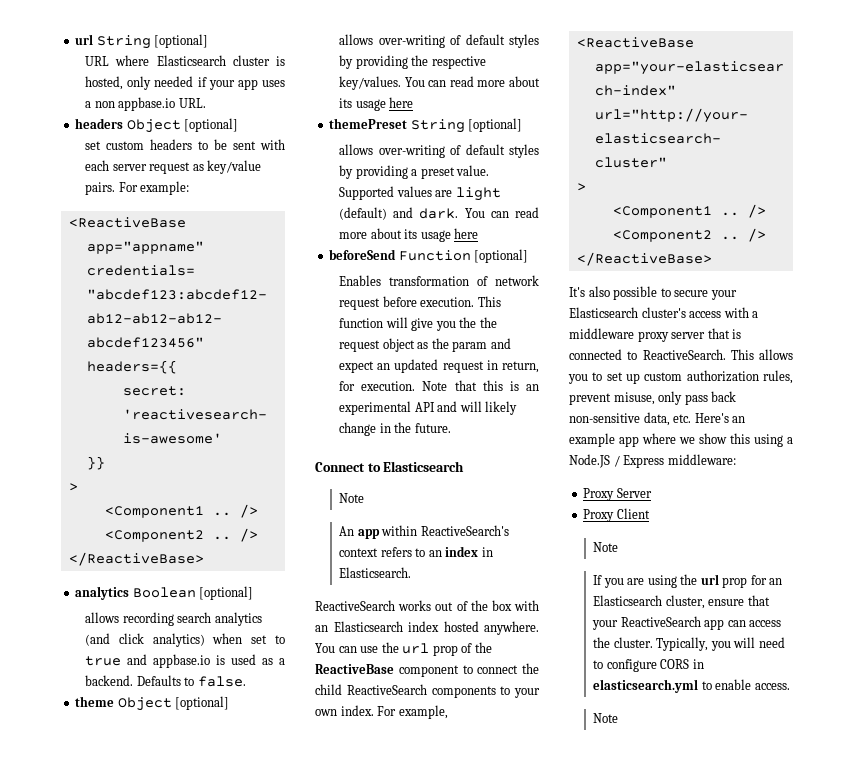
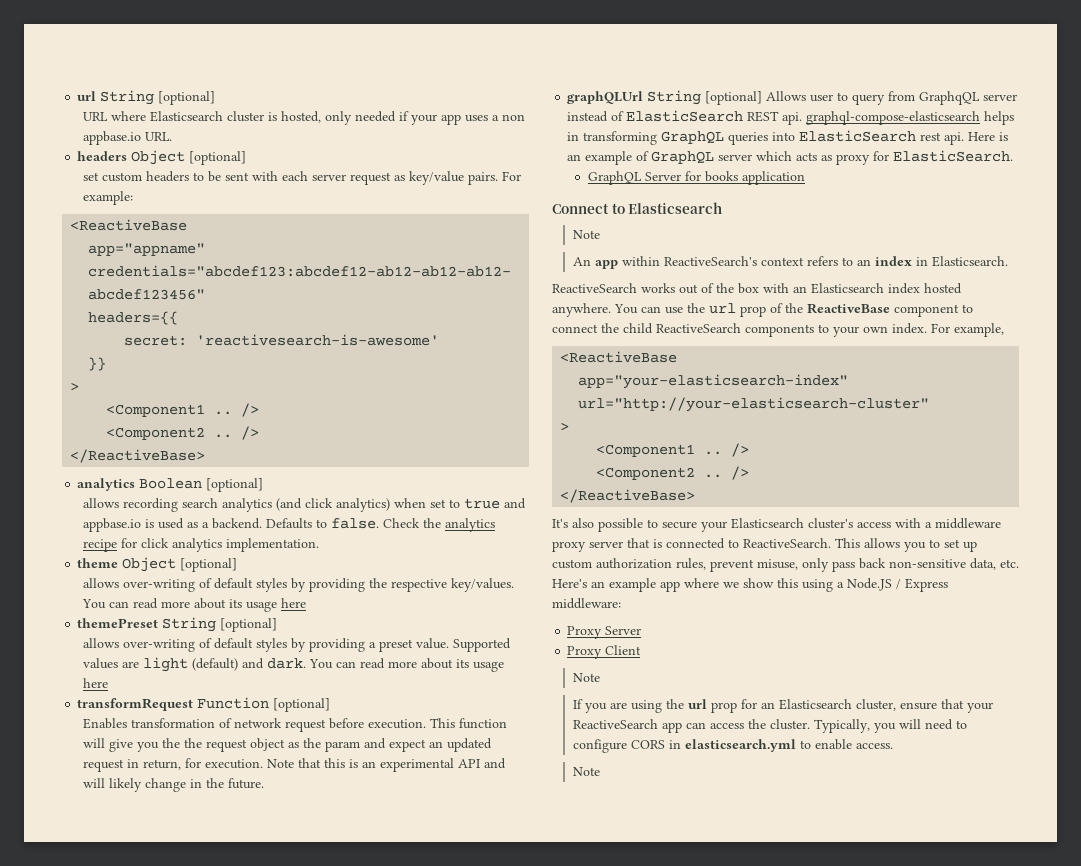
+ Check the analytics recipe for click analytics implementation.
- beforeSend Function [optional]
+ transformRequest Function [optional]
+ graphQLUrl String [optional] Allows user to query from GraphqQL server instead of ElasticSearch REST api. graphql-compose-elasticsearch helps in transforming GraphQL queries into ElasticSearch rest api. Here is an example of GraphQL server which acts as proxy for ElasticSearch.
+ GraphQL Server for books application

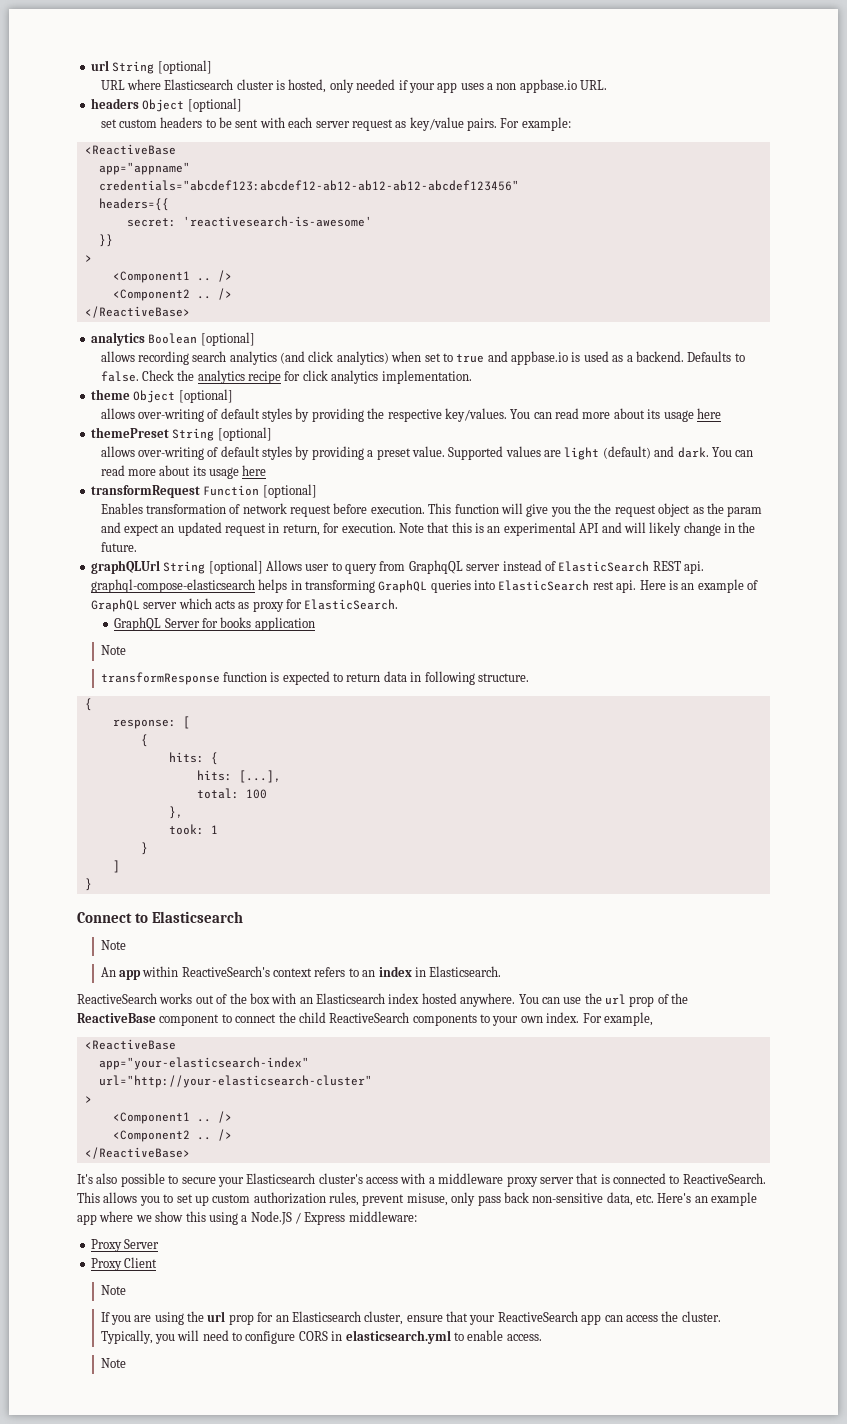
  GraphQL Server for books application
+ Note
+ transformResponse function is expected to return data in following structure.
+ {
+ response: [
+ {
+ hits: {
+ hits: [...],
+ total: 100
+ },
+ took: 1
+ }
+ ]
+ }

